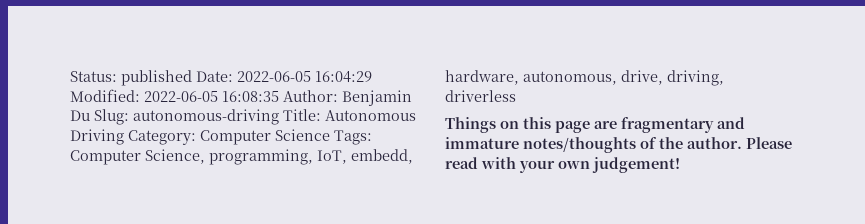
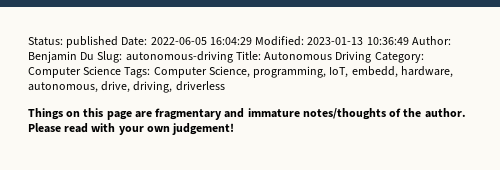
- Status: published Date: 2022-06-05 16:04:29 Modified: 2022-06-05 16:08:35 Author: Benjamin Du Slug: autonomous-driving Title: Autonomous Driving Category: Computer Science Tags: Computer Science, programming, IoT, embedd, hardware, autonomous, drive, driving, driverless
+ Status: published Date: 2022-06-05 16:04:29 Modified: 2023-01-13 10:36:49 Author: Benjamin Du Slug: autonomous-driving Title: Autonomous Driving Category: Computer Science Tags: Computer Science, programming, IoT, embedd, hardware, autonomous, drive, driving, driverless

